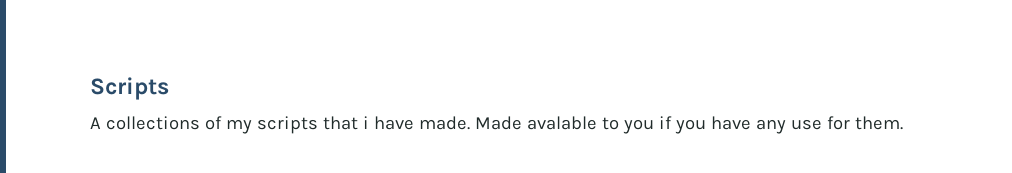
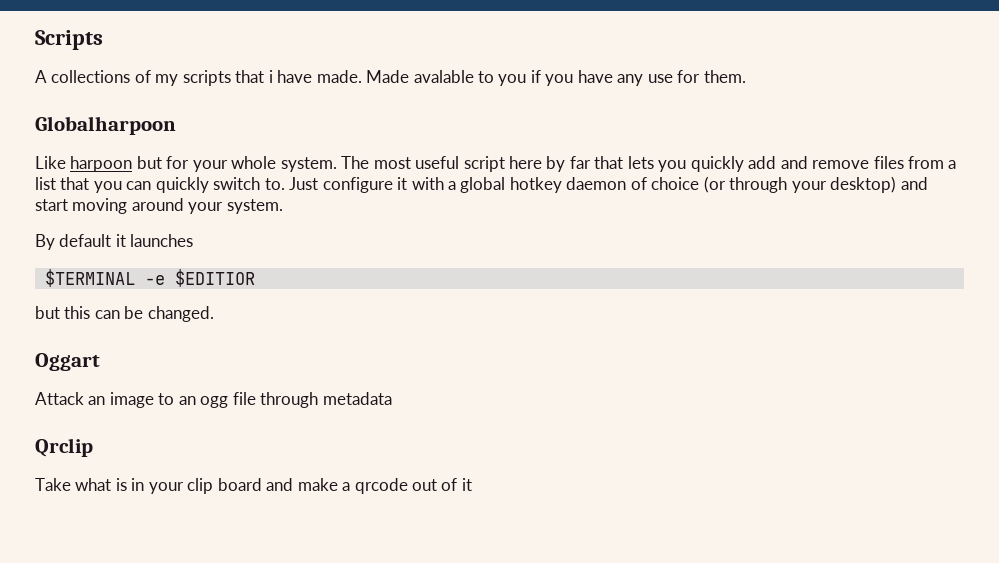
+ Globalharpoon
+ Like harpoon but for your whole system. The most useful script here by far that lets you quickly add and remove files from a list that you can quickly switch to. Just configure it with a global hotkey daemon of choice (or through your desktop) and start moving around your system.
+ By default it launches
+ $TERMINAL -e $EDITIOR
+ but this can be changed.
+ Oggart
+ Attack an image to an ogg file through metadata
+ Qrclip
+ Take what is in your clip board and make a qrcode out of it

